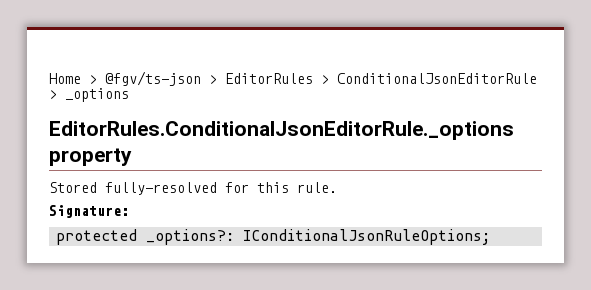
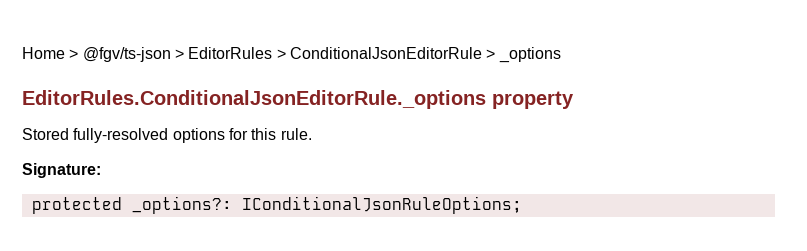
- Stored fully-resolved for this rule.
+ Stored fully-resolved options for this rule.

